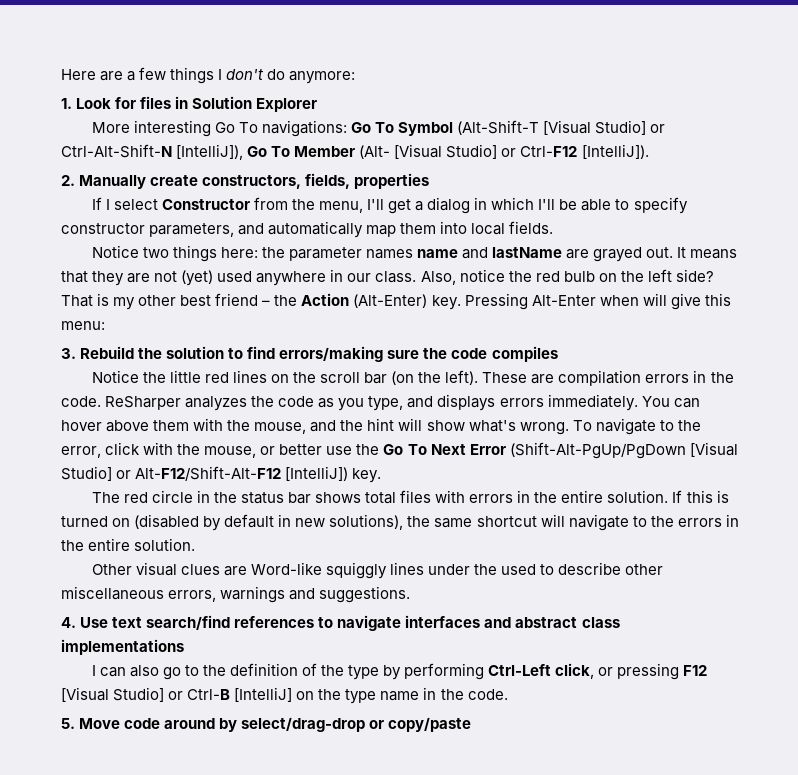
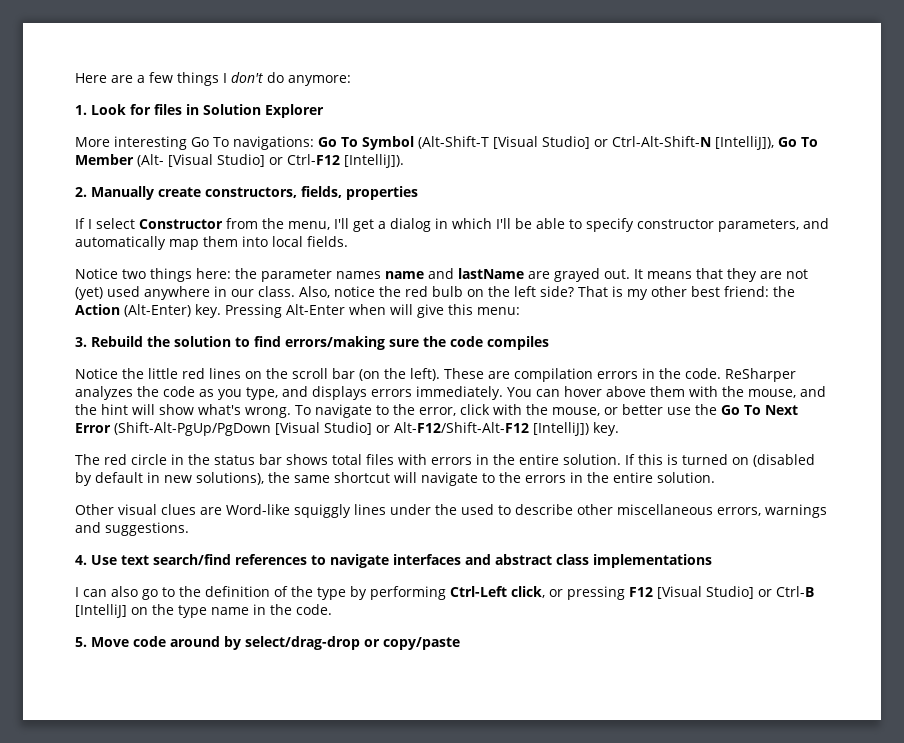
- That is my other best friend – the Action (Alt-Enter) key.
+ That is my other best friend: the Action (Alt-Enter) key.

